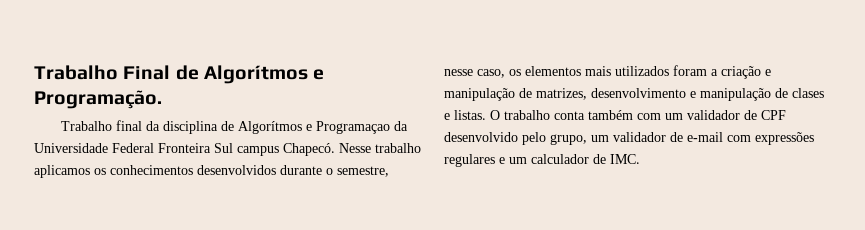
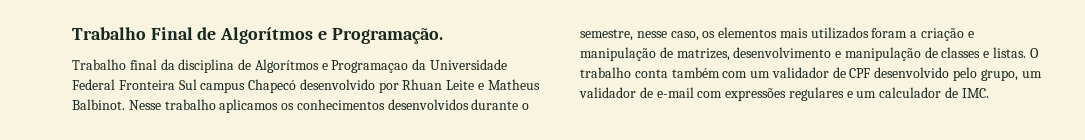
- Trabalho final da disciplina de Algorítmos e Programaçao da Universidade Federal Fronteira Sul campus Chapecó.
+ Trabalho final da disciplina de Algorítmos e Programaçao da Universidade Federal Fronteira Sul campus Chapecó desenvolvido por Rhuan Leite e Matheus Balbinot.
- Nesse trabalho aplicamos os conhecimentos desenvolvidos durante o semestre, nesse caso, os elementos mais utilizados foram a criação e manipulação de matrizes, desenvolvimento e manipulação de clases e listas.
+ Nesse trabalho aplicamos os conhecimentos desenvolvidos durante o semestre, nesse caso, os elementos mais utilizados foram a criação e manipulação de matrizes, desenvolvimento e manipulação de classes e listas.

